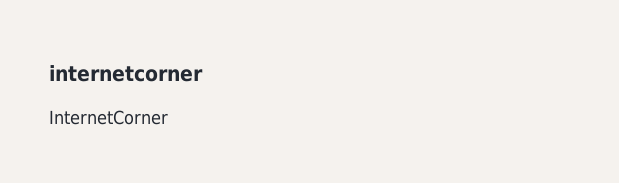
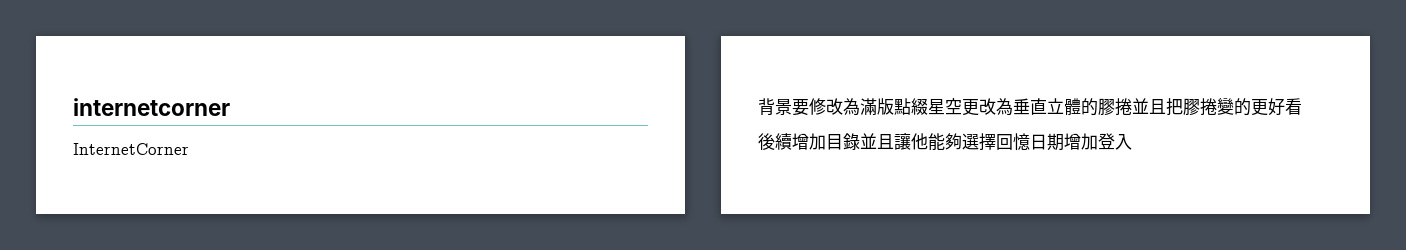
+ 背景要修改為滿版點綴星空更改為垂直立體的膠捲並且把膠捲變的更好看
+ 後續增加目錄並且讓他能夠選擇回憶日期增加登入

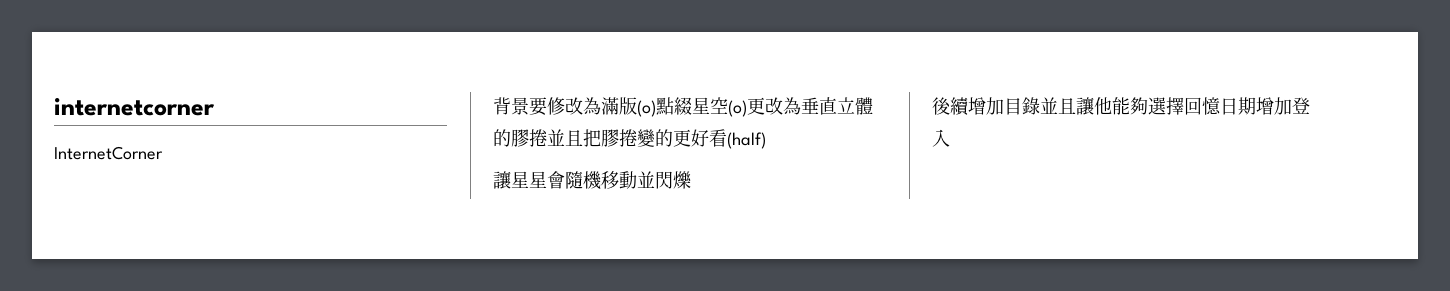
- 背景要修改為滿版點綴星空更改為垂直立體的膠捲並且把膠捲變的更好看
+ 背景要修改為滿版(o)點綴星空(o)更改為垂直立體的膠捲並且把膠捲變的更好看(half)
+ 讓星星會隨機移動並閃爍

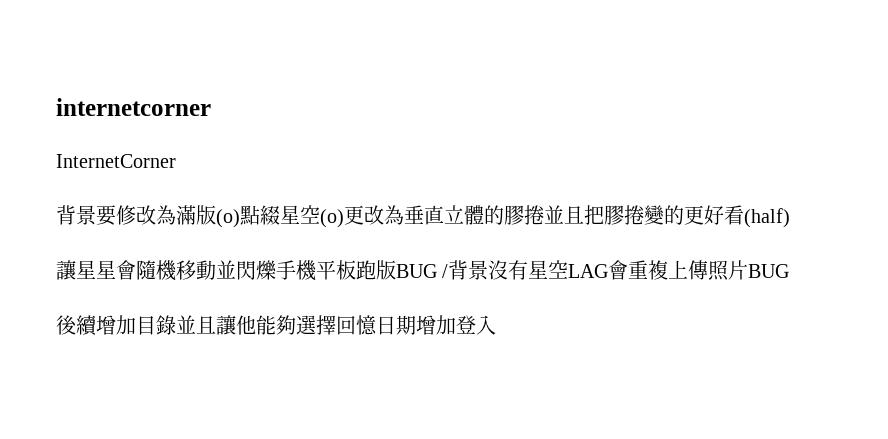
- 讓星星會隨機移動並閃爍
+ 讓星星會隨機移動並閃爍手機平板跑版BUG /背景沒有星空LAG會重複上傳照片BUG

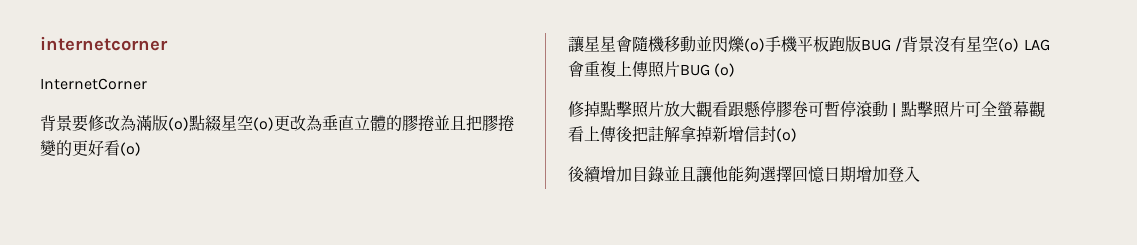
- 背景要修改為滿版(o)點綴星空(o)更改為垂直立體的膠捲並且把膠捲變的更好看(half)
+ 背景要修改為滿版(o)點綴星空(o)更改為垂直立體的膠捲並且把膠捲變的更好看(o)
- 讓星星會隨機移動並閃爍手機平板跑版BUG /背景沒有星空LAG會重複上傳照片BUG
+ 讓星星會隨機移動並閃爍(o)手機平板跑版BUG /背景沒有星空(o) LAG會重複上傳照片BUG (o)
+ 修掉點擊照片放大觀看跟懸停膠卷可暫停滾動 | 點擊照片可全螢幕觀看上傳後把註解拿掉新增信封(o)

